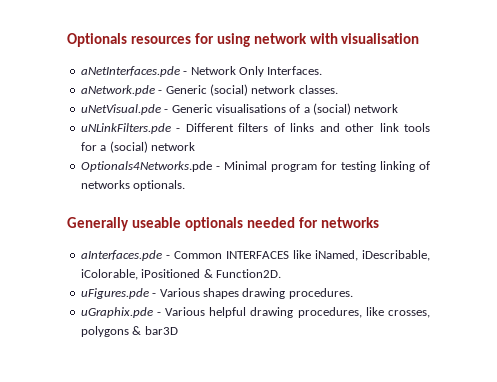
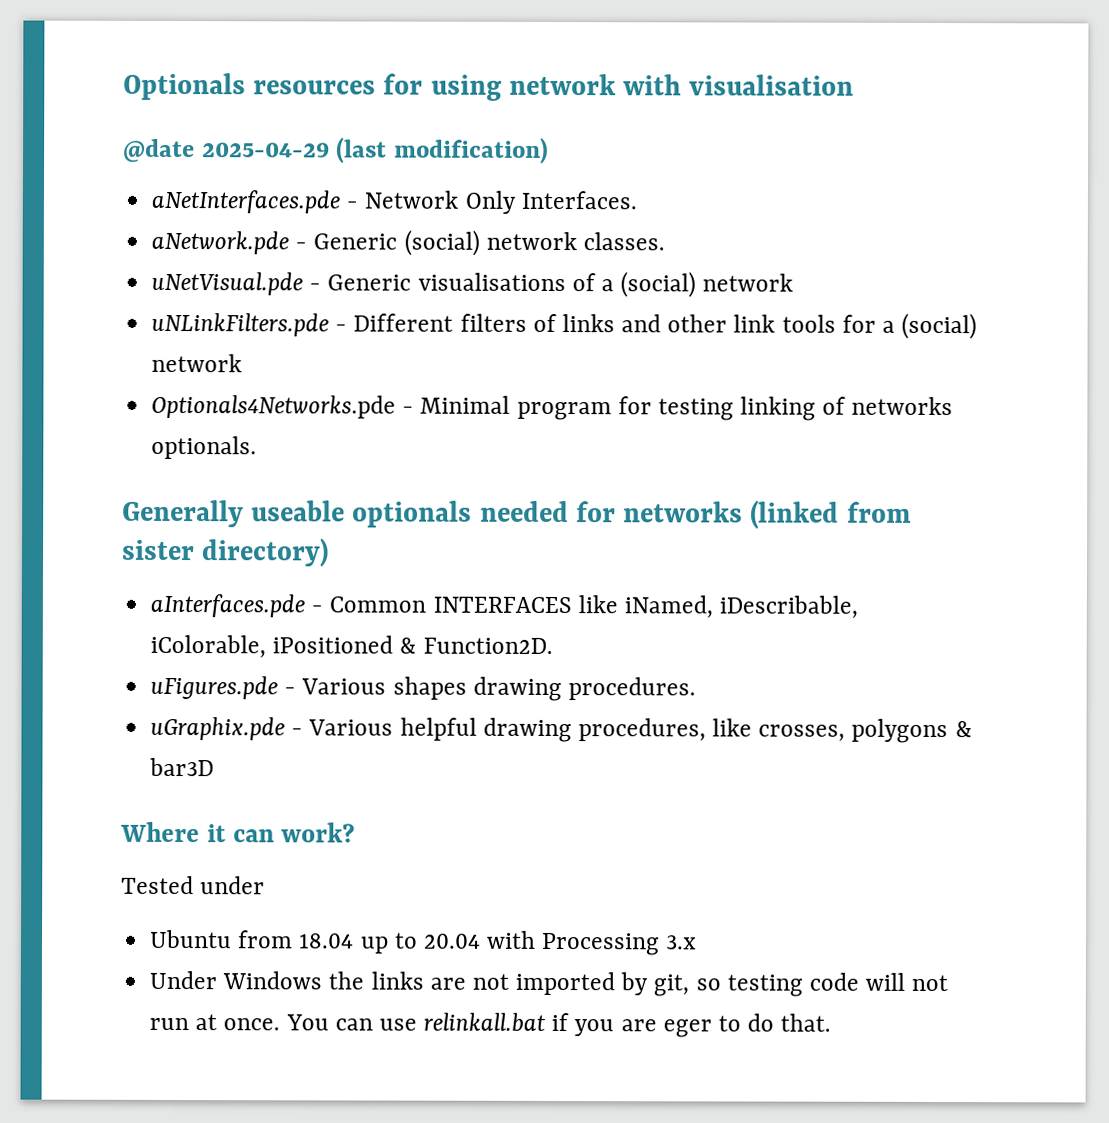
+ @date 2025-04-29 (last modification)
- Generally useable optionals needed for networks
+ Generally useable optionals needed for networks (linked from sister directory)
+ Where it can work?
+ Tested under
+ Ubuntu from 18.04 up to 20.04 with Processing 3.x
+ Under Windows the links are not imported by git, so testing code will not run at once. You can use relinkall.bat if you are eger to do that.

